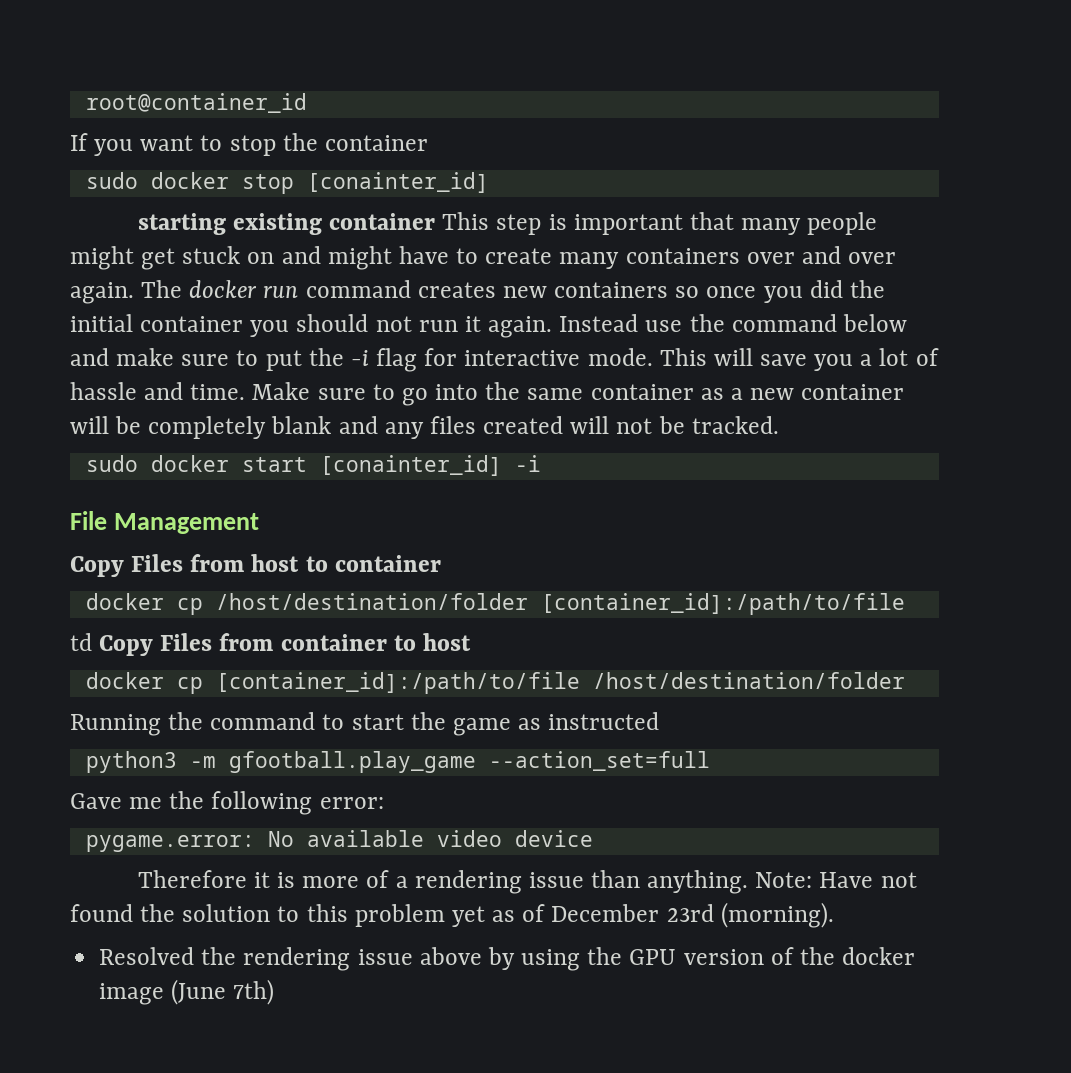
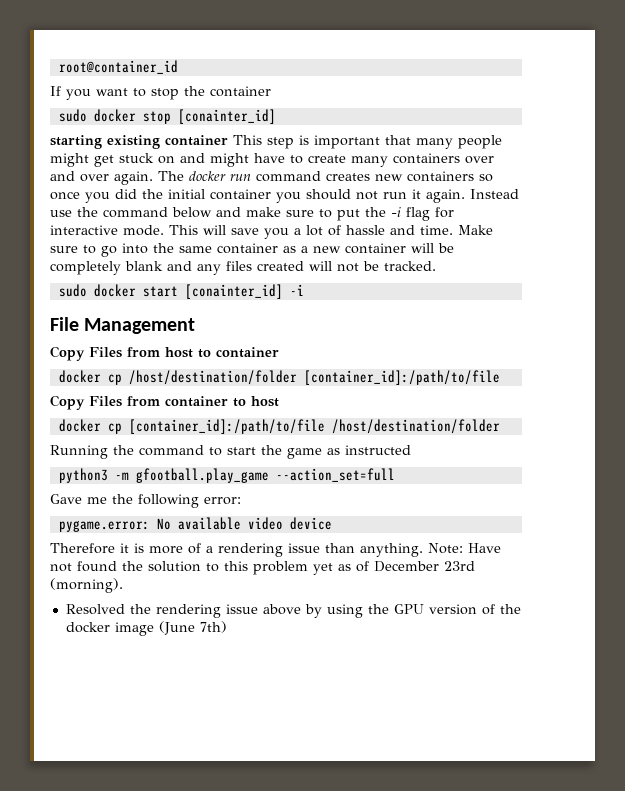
- td Copy Files from container to host
+ Copy Files from container to host

